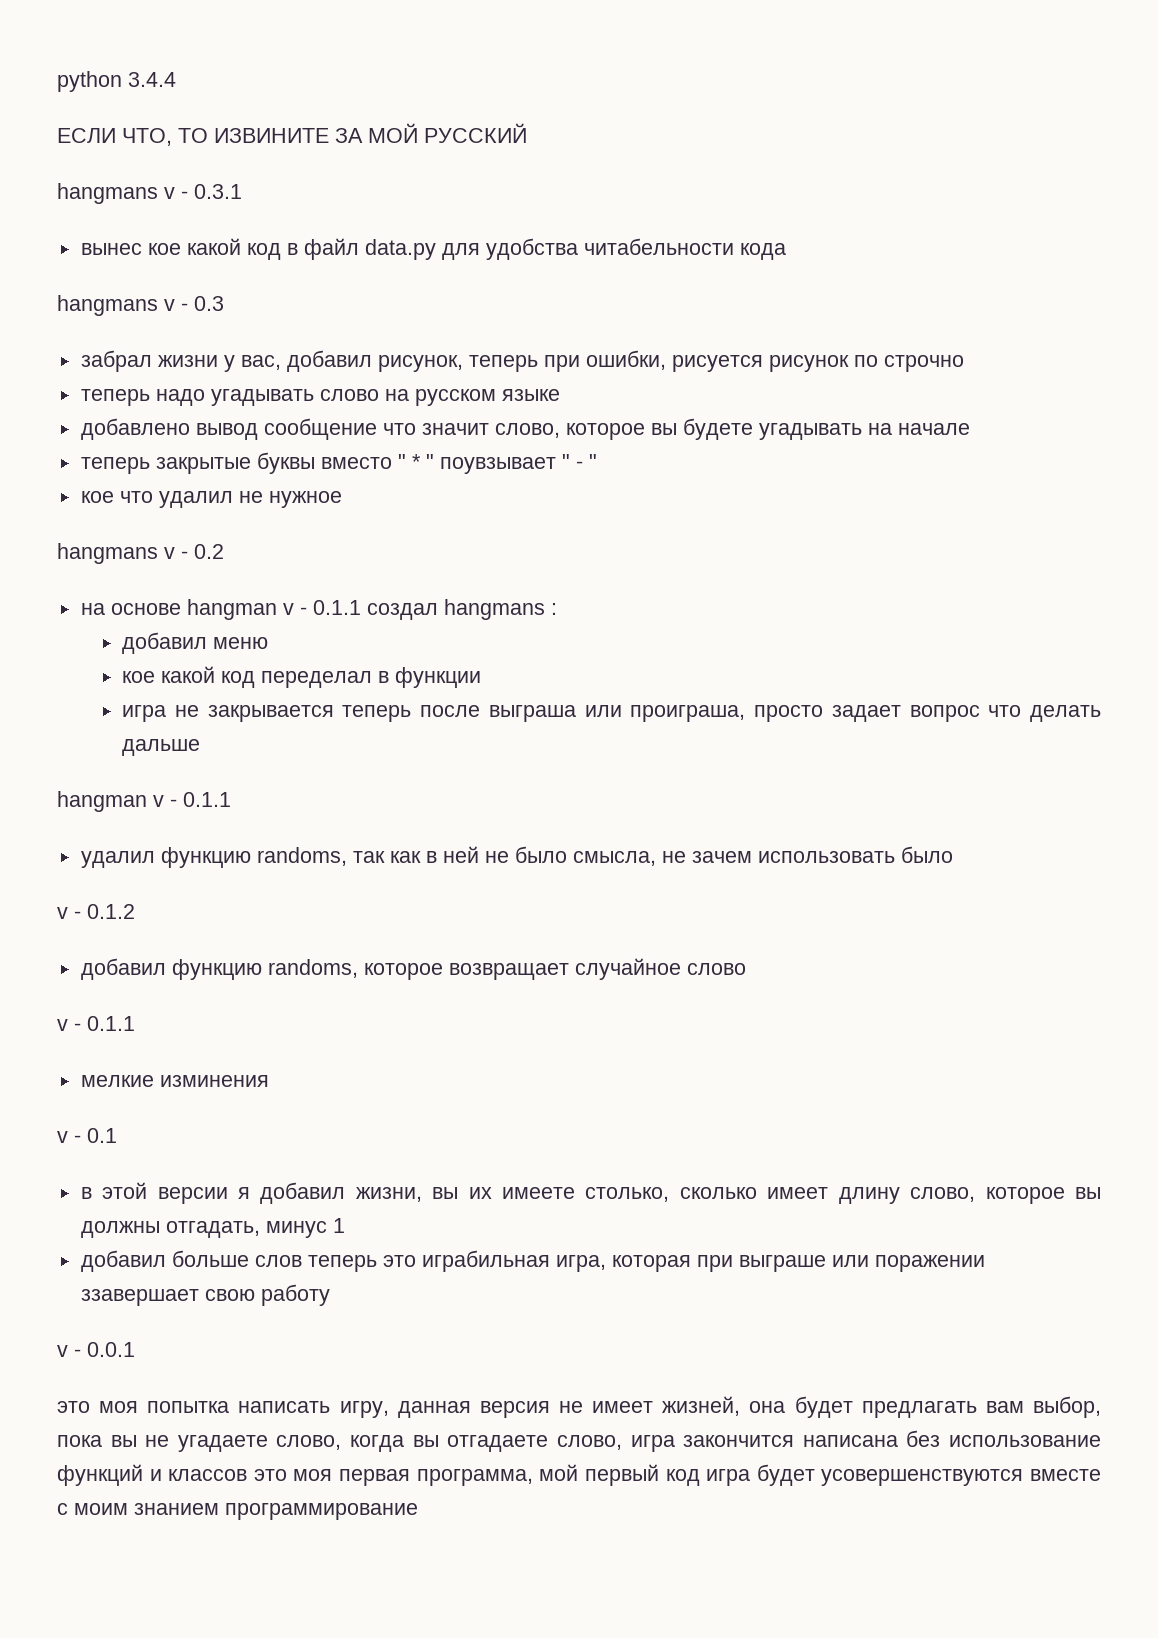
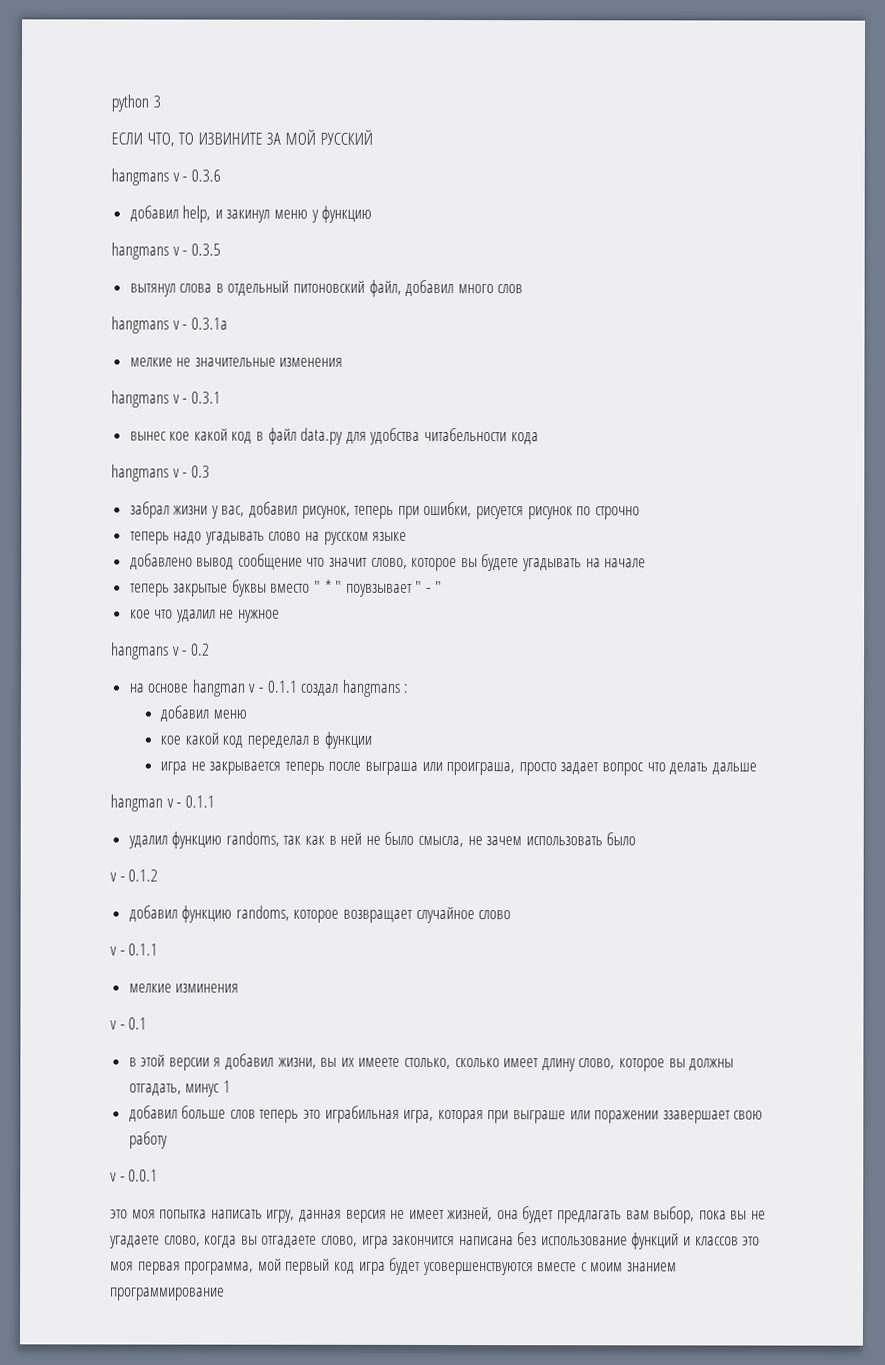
- python 3.4.4
+ python 3
+ hangmans v - 0.3.6
+ добавил help, и закинул меню у функцию
+ hangmans v - 0.3.5
+ вытянул слова в отдельный питоновский файл, добавил много слов
+ hangmans v - 0.3.1a
+ мелкие не значительные изменения

